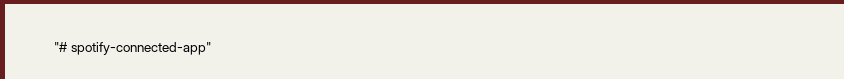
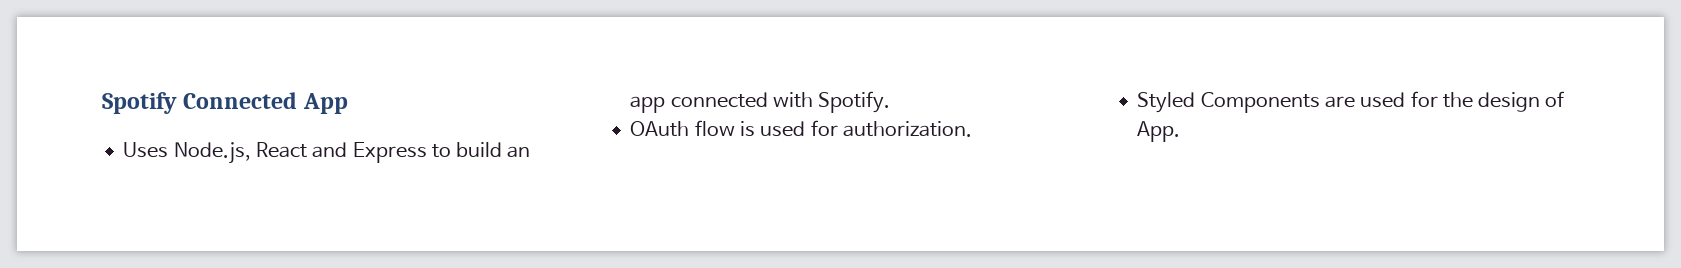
- "# spotify-connected-app"
+ Spotify Connected App
+ Uses Node.js, React and Express to build an app connected with Spotify.
+ OAuth flow is used for authorization.
+ Styled Components are used for the design of App.

